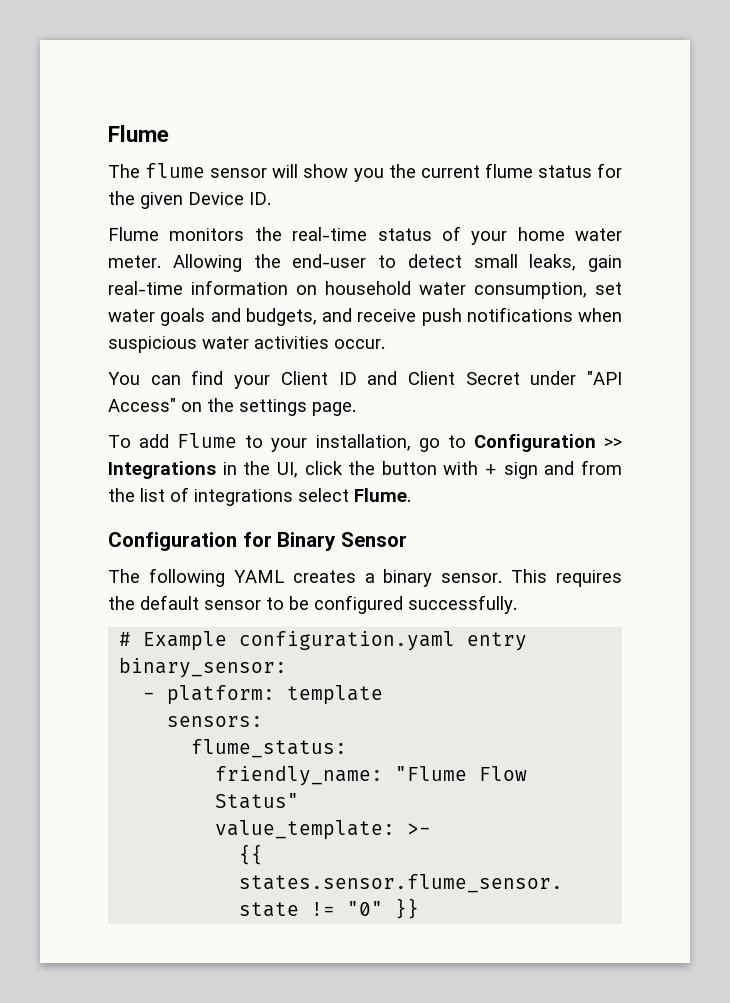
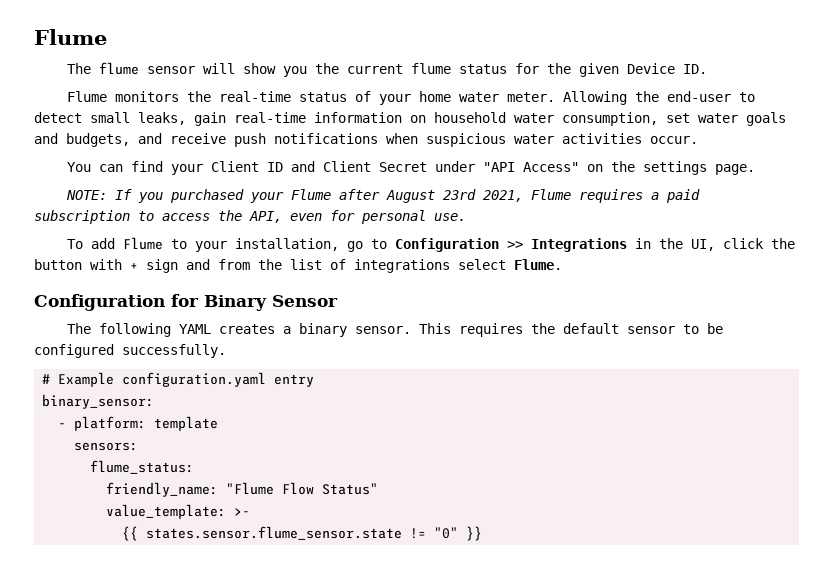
+ NOTE: If you purchased your Flume after August 23rd 2021, Flume requires a paid subscription to access the API, even for personal use.

